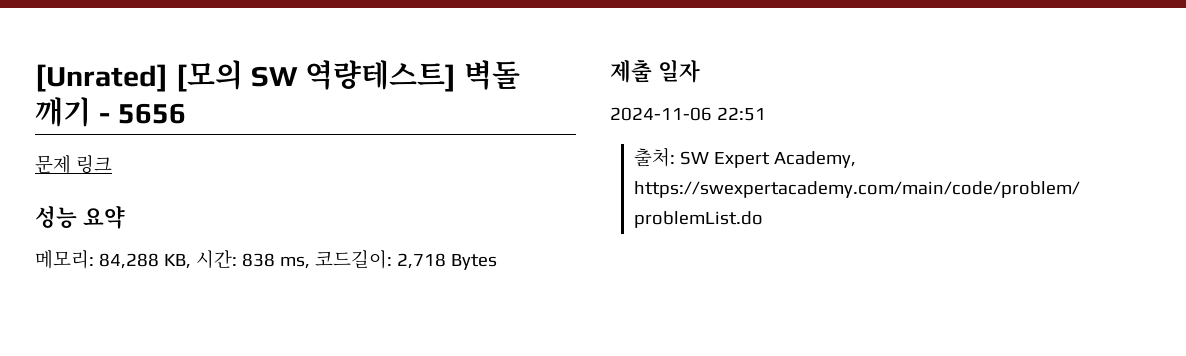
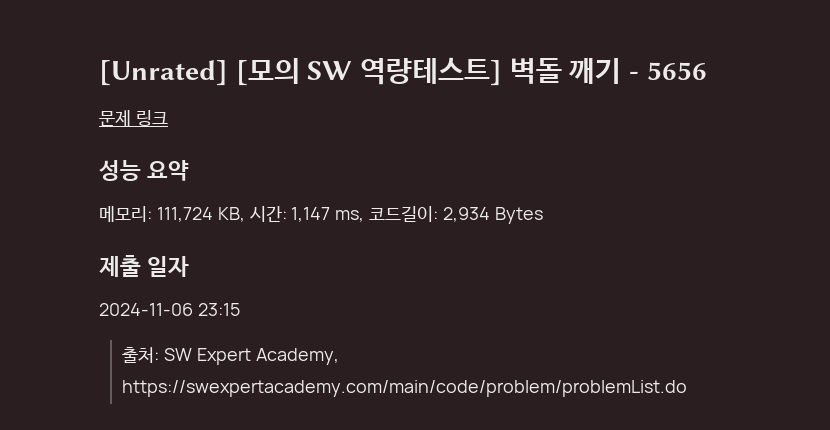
- 메모리: 84,288 KB, 시간: 838 ms, 코드길이: 2,718 Bytes
+ 메모리: 111,724 KB, 시간: 1,147 ms, 코드길이: 2,934 Bytes
- 2024-11-06 22:51
+ 2024-11-06 23:15

